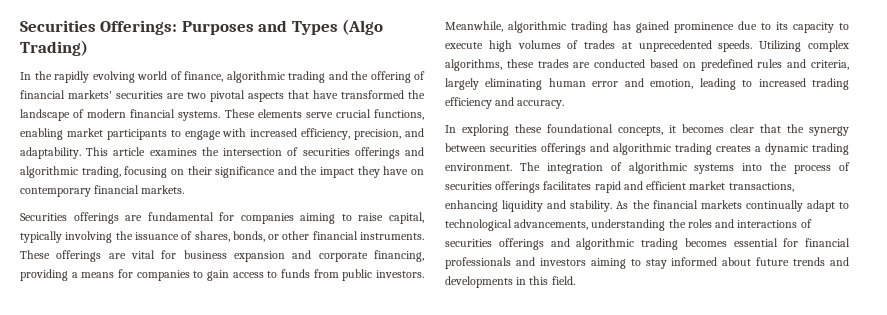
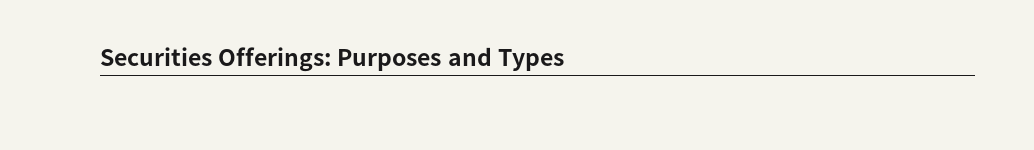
- Securities Offerings: Purposes and Types (Algo Trading)
- In the rapidly evolving world of finance, algorithmic trading and the offering of financial markets' securities are two pivotal aspects that have transformed the landscape of modern financial systems. These elements serve crucial functions, enabling market participants to engage with increased efficiency, precision, and adaptability. This article examines the intersection of securities offerings and algorithmic trading, focusing on their significance and the impact they have on contemporary financial markets.
- Securities offerings are fundamental for companies aiming to raise capital, typically involving the issuance of shares, bonds, or other financial instruments. These offerings are vital for business expansion and corporate financing, providing a means for companies to gain access to funds from public investors. Meanwhile, algorithmic trading has gained prominence due to its capacity to execute high volumes of trades at unprecedented speeds. Utilizing complex algorithms, these trades are conducted based on predefined rules and criteria, largely eliminating human error and emotion, leading to increased trading efficiency and accuracy.
- In exploring these foundational concepts, it becomes clear that the synergy between securities offerings and algorithmic trading creates a dynamic trading environment. The integration of algorithmic systems into the process of securities offerings facilitates rapid and efficient market transactions, enhancing liquidity and stability. As the financial markets continually adapt to technological advancements, understanding the roles and interactions of securities offerings and algorithmic trading becomes essential for financial professionals and investors aiming to stay informed about future trends and developments in this field.
+ Securities Offerings: Purposes and Types

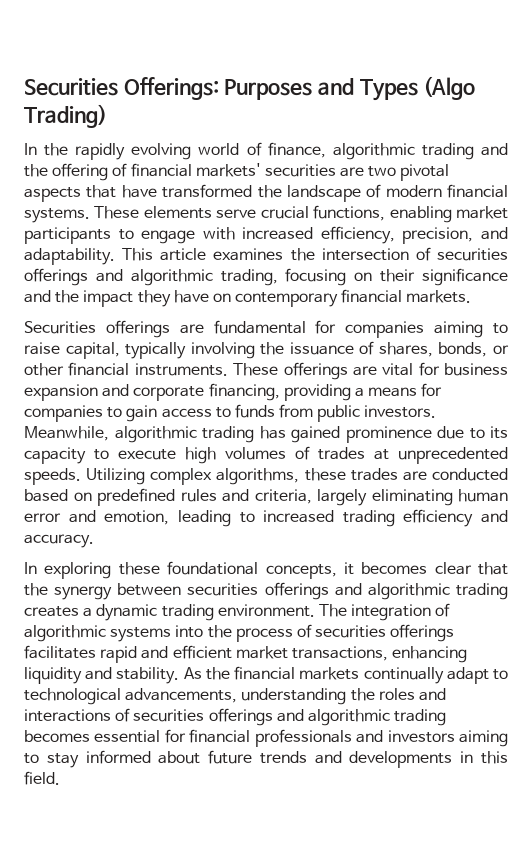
- Securities Offerings: Purposes and Types
+ Securities Offerings: Purposes and Types (Algo Trading)
+ In the rapidly evolving world of finance, algorithmic trading and the offering of financial markets' securities are two pivotal aspects that have transformed the landscape of modern financial systems. These elements serve crucial functions, enabling market participants to engage with increased efficiency, precision, and adaptability. This article examines the intersection of securities offerings and algorithmic trading, focusing on their significance and the impact they have on contemporary financial markets.
+ Securities offerings are fundamental for companies aiming to raise capital, typically involving the issuance of shares, bonds, or other financial instruments. These offerings are vital for business expansion and corporate financing, providing a means for companies to gain access to funds from public investors. Meanwhile, algorithmic trading has gained prominence due to its capacity to execute high volumes of trades at unprecedented speeds. Utilizing complex algorithms, these trades are conducted based on predefined rules and criteria, largely eliminating human error and emotion, leading to increased trading efficiency and accuracy.
+ In exploring these foundational concepts, it becomes clear that the synergy between securities offerings and algorithmic trading creates a dynamic trading environment. The integration of algorithmic systems into the process of securities offerings facilitates rapid and efficient market transactions, enhancing liquidity and stability. As the financial markets continually adapt to technological advancements, understanding the roles and interactions of securities offerings and algorithmic trading becomes essential for financial professionals and investors aiming to stay informed about future trends and developments in this field.

